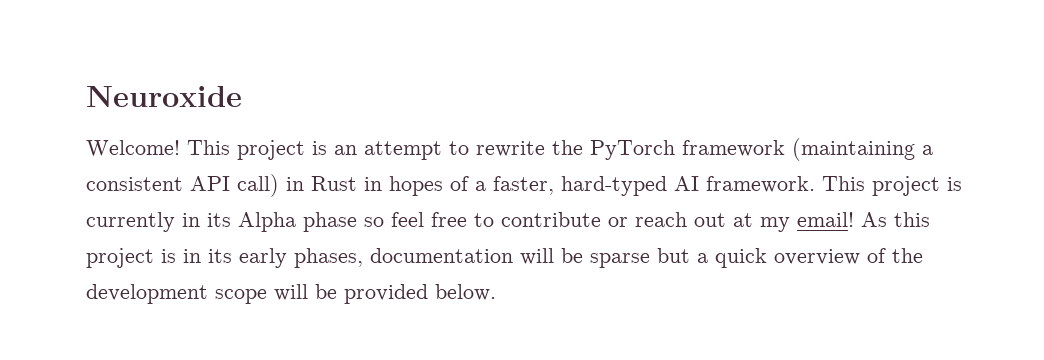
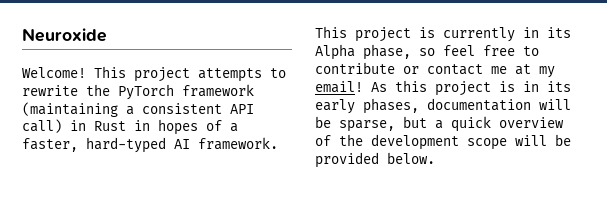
- This project is an attempt to rewrite the PyTorch framework (maintaining a consistent API call) in Rust in hopes of a faster, hard-typed AI framework.
+ This project attempts to rewrite the PyTorch framework (maintaining a consistent API call) in Rust in hopes of a faster, hard-typed AI framework.
- This project is currently in its Alpha phase so feel free to contribute or reach out at my email!
+ This project is currently in its Alpha phase, so feel free to contribute or contact me at my email!
- As this project is in its early phases, documentation will be sparse but a quick overview of the development scope will be provided below.
+ As this project is in its early phases, documentation will be sparse, but a quick overview of the development scope will be provided below.

